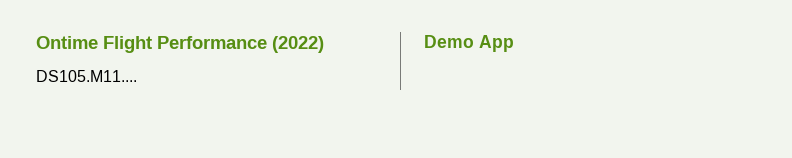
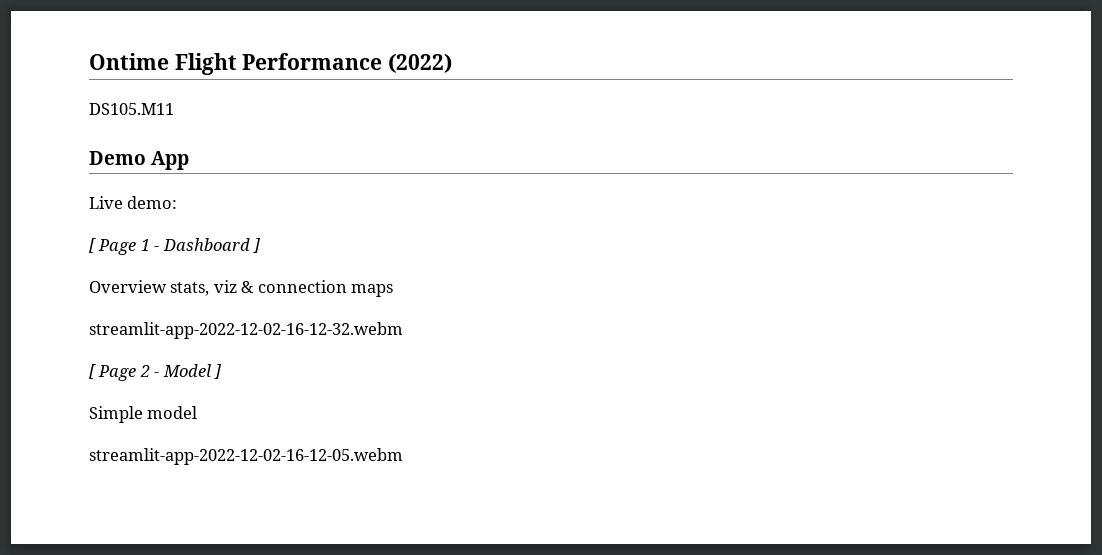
- DS105.M11....
+ DS105.M11
+ Live demo:
+ [ Page 1 - Dashboard ]
+ Overview stats, viz & connection maps
+ streamlit-app-2022-12-02-16-12-32.webm
+ [ Page 2 - Model ]
+ Simple model
+ streamlit-app-2022-12-02-16-12-05.webm

